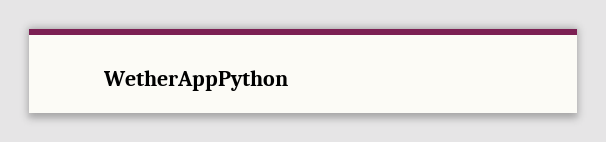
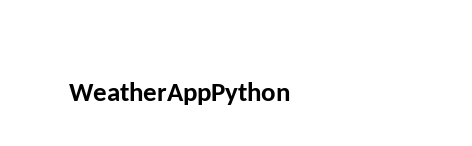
- WetherAppPython
+ WeatherAppPython

